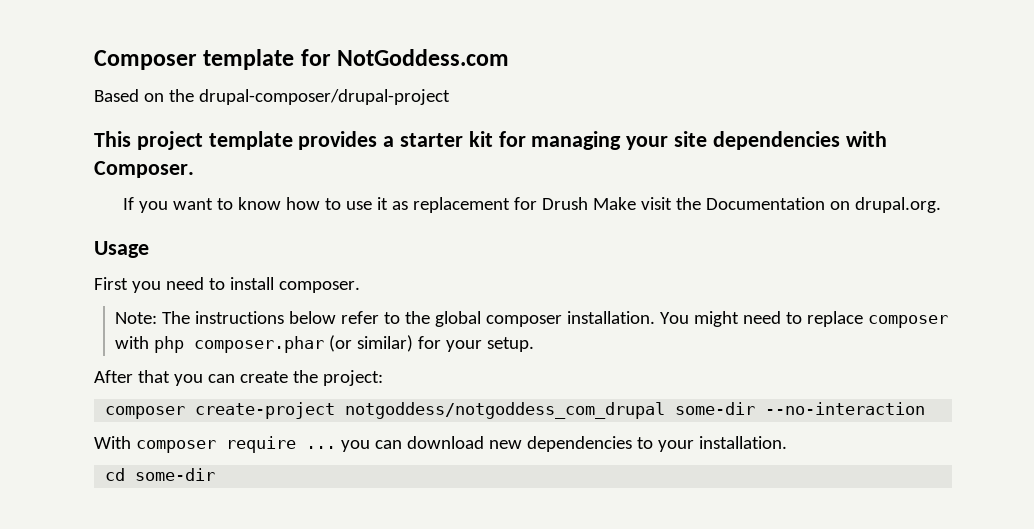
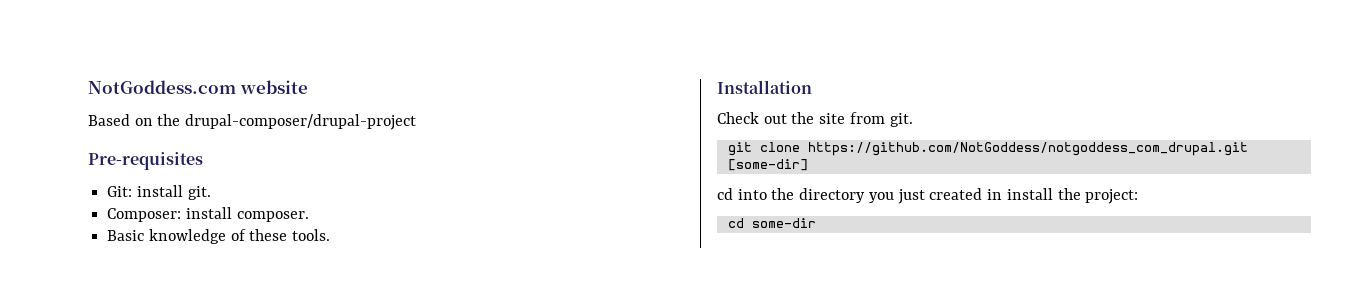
- Composer template for NotGoddess.com
+ NotGoddess.com website
- This project template provides a starter kit for managing your site dependencies with Composer.
- If you want to know how to use it as replacement for Drush Make visit the Documentation on drupal.org.
- Usage
- First you need to install composer.
- Note: The instructions below refer to the global composer installation. You might need to replace composer with php composer.phar (or similar) for your setup.
- After that you can create the project:
- composer create-project notgoddess/notgoddess_com_drupal some-dir --no-interaction
- With composer require ... you can download new dependencies to your installation.
+ Pre-requisites
+ Git: install git.
+ Composer: install composer.
+ Basic knowledge of these tools.
+ Installation
+ Check out the site from git.
+ git clone https://github.com/NotGoddess/notgoddess_com_drupal.git [some-dir]
+ cd into the directory you just created in install the project:

